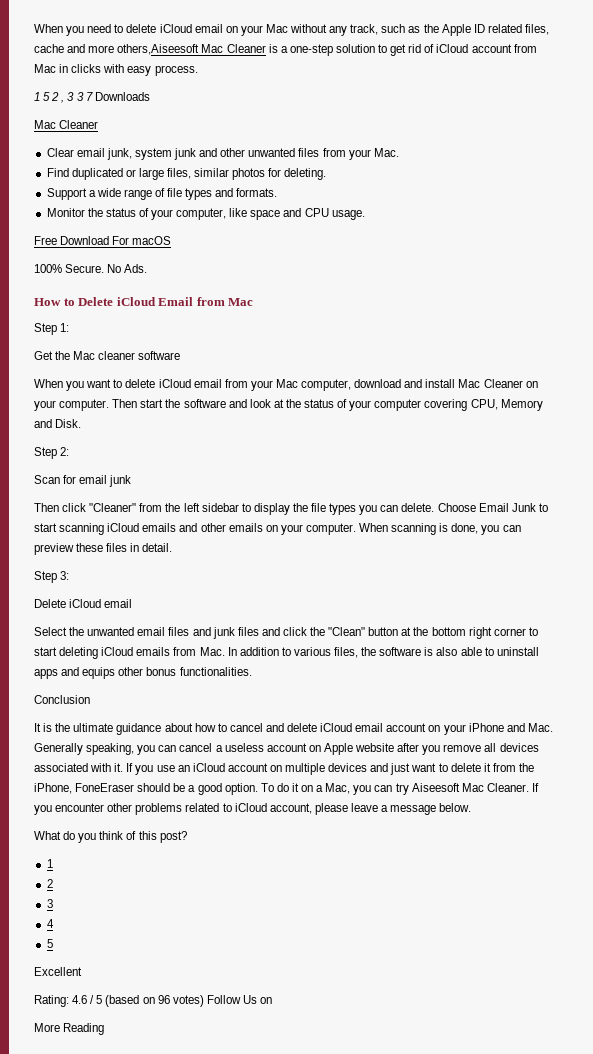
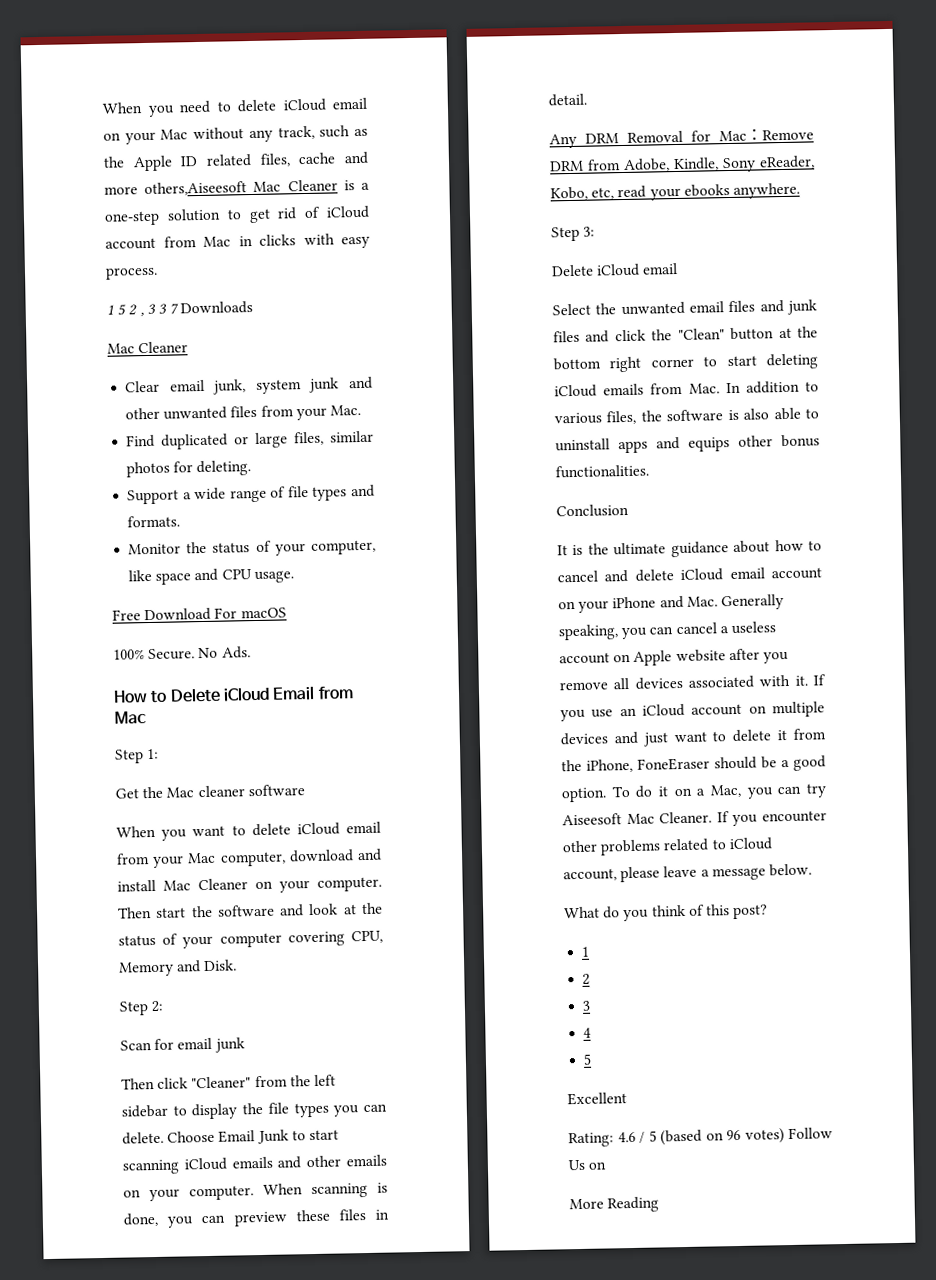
+ Any DRM Removal for Mac：Remove DRM from Adobe, Kindle, Sony eReader, Kobo, etc, read your ebooks anywhere.

